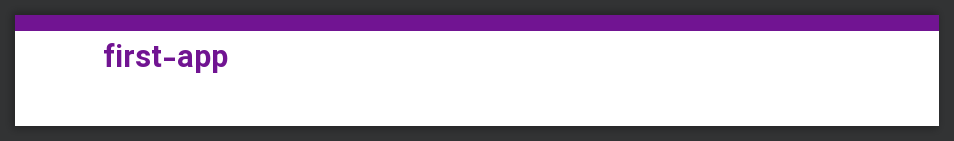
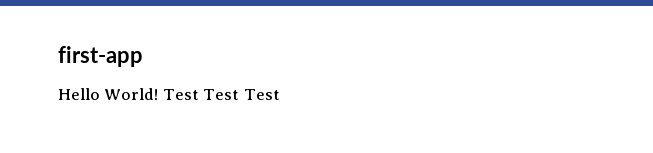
+ Hello World! Test Test Test

